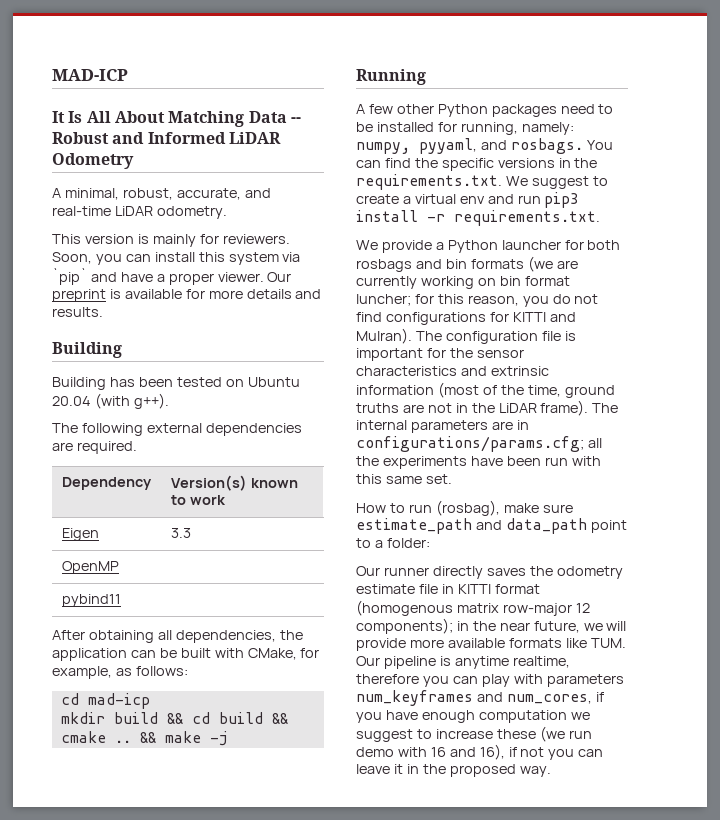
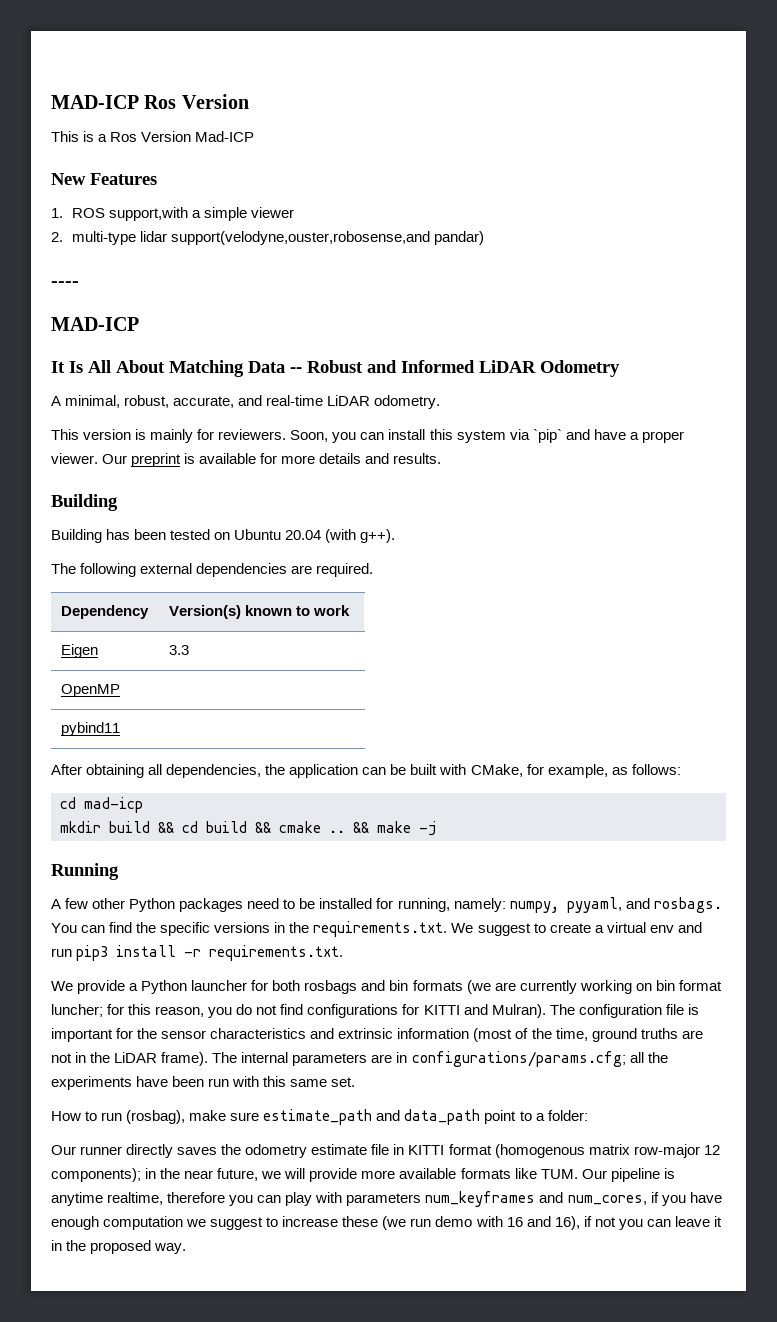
+ MAD-ICP Ros Version
+ This is a Ros Version Mad-ICP
+ New Features
+ 1. ROS support,with a simple viewer
+ 2. multi-type lidar support(velodyne,ouster,robosense,and pandar)
+ ----

